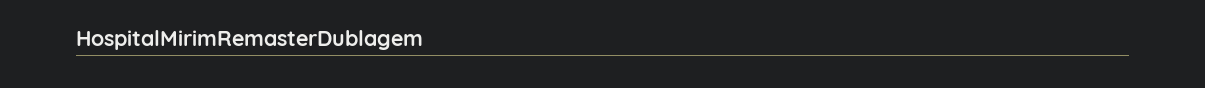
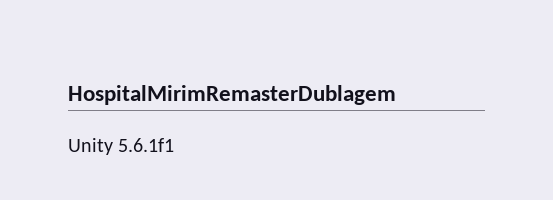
+ Unity 5.6.1f1

